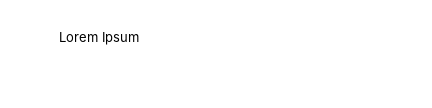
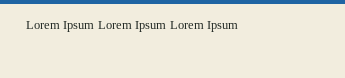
- Lorem Ipsum
+ Lorem Ipsum Lorem Ipsum Lorem Ipsum

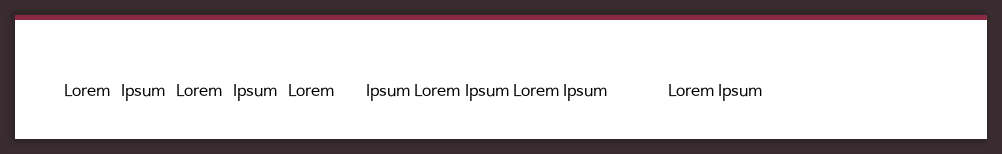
- Lorem Ipsum Lorem Ipsum Lorem Ipsum
+ Lorem Ipsum Lorem Ipsum Lorem Ipsum Lorem Ipsum Lorem Ipsum Lorem Ipsum

